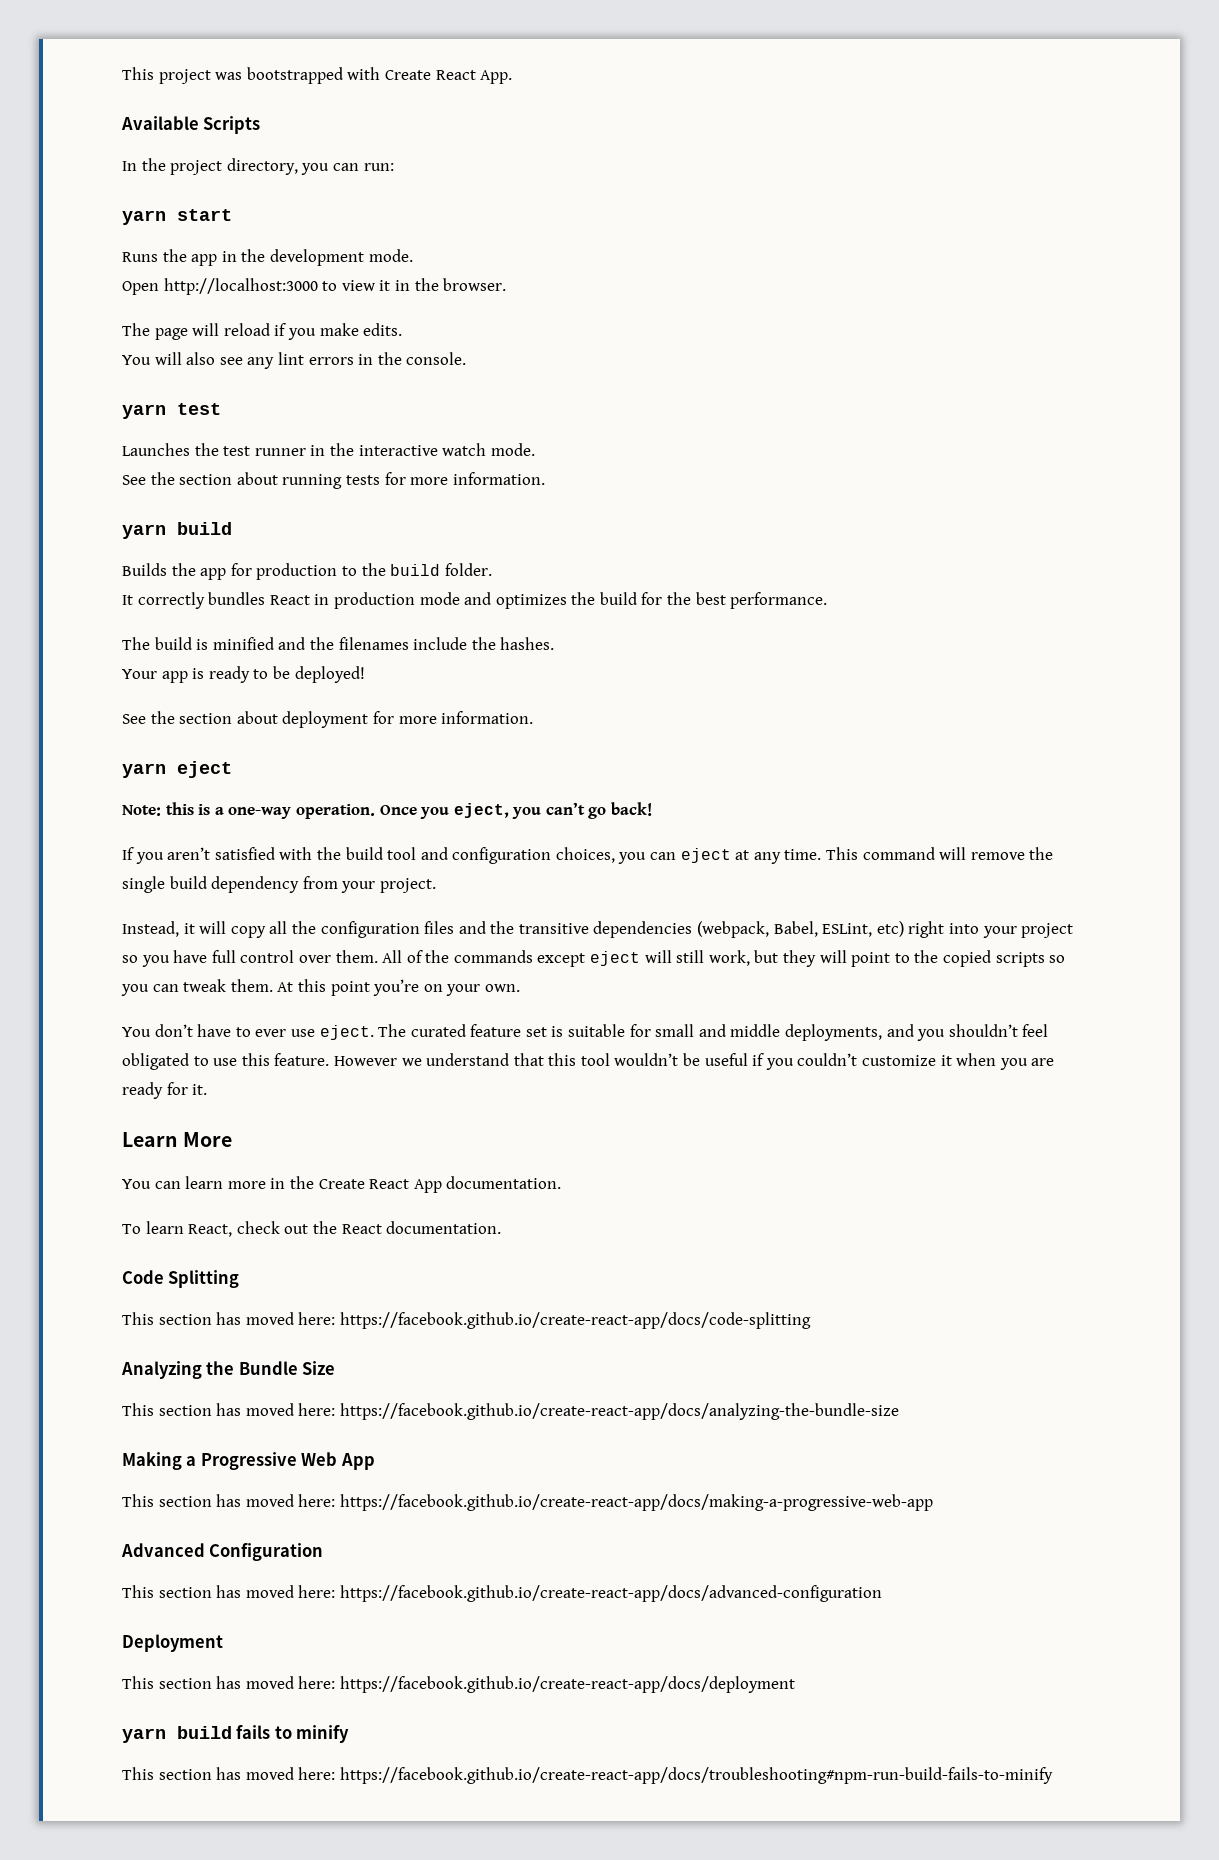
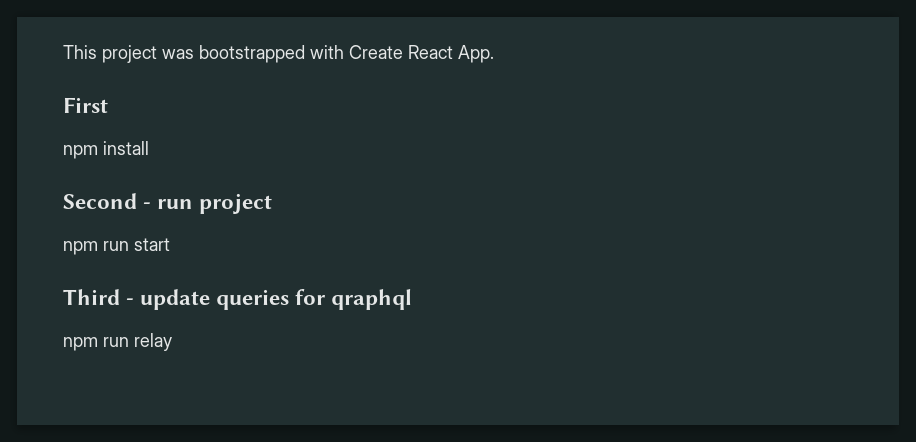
- Available Scripts
- In the project directory, you can run:
- yarn start
- Runs the app in the development mode.
- Open http://localhost:3000 to view it in the browser.
- The page will reload if you make edits.
- You will also see any lint errors in the console.
- yarn test
- Launches the test runner in the interactive watch mode.
- See the section about running tests for more information.
- yarn build
- Builds the app for production to the build folder.
- It correctly bundles React in production mode and optimizes the build for the best performance.
- The build is minified and the filenames include the hashes.
- Your app is ready to be deployed!
- See the section about deployment for more information.
- yarn eject
- Note: this is a one-way operation. Once you eject, you can’t go back!
- If you aren’t satisfied with the build tool and configuration choices, you can eject at any time. This command will remove the single build dependency from your project.
- Instead, it will copy all the configuration files and the transitive dependencies (webpack, Babel, ESLint, etc) right into your project so you have full control over them. All of the commands except eject will still work, but they will point to the copied scripts so you can tweak them. At this point you’re on your own.
- You don’t have to ever use eject. The curated feature set is suitable for small and middle deployments, and you shouldn’t feel obligated to use this feature. However we understand that this tool wouldn’t be useful if you couldn’t customize it when you are ready for it.
- Learn More
- You can learn more in the Create React App documentation.
- To learn React, check out the React documentation.
- Code Splitting
- This section has moved here: https://facebook.github.io/create-react-app/docs/code-splitting
- Analyzing the Bundle Size
- This section has moved here: https://facebook.github.io/create-react-app/docs/analyzing-the-bundle-size
- Making a Progressive Web App
- This section has moved here: https://facebook.github.io/create-react-app/docs/making-a-progressive-web-app
- Advanced Configuration
- This section has moved here: https://facebook.github.io/create-react-app/docs/advanced-configuration
- Deployment
- This section has moved here: https://facebook.github.io/create-react-app/docs/deployment
- yarn build fails to minify
- This section has moved here: https://facebook.github.io/create-react-app/docs/troubleshooting#npm-run-build-fails-to-minify
+ First
+ npm install
+ Second - run project
+ npm run start
+ Third - update queries for qraphql
+ npm run relay

